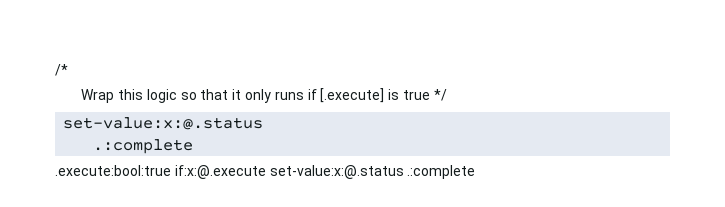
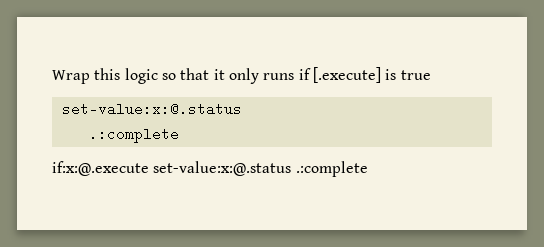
- /*
- Wrap this logic so that it only runs if [.execute] is true */
+ Wrap this logic so that it only runs if [.execute] is true
- .execute:bool:true if:x:@.execute set-value:x:@.status .:complete
+ if:x:@.execute set-value:x:@.status .:complete

